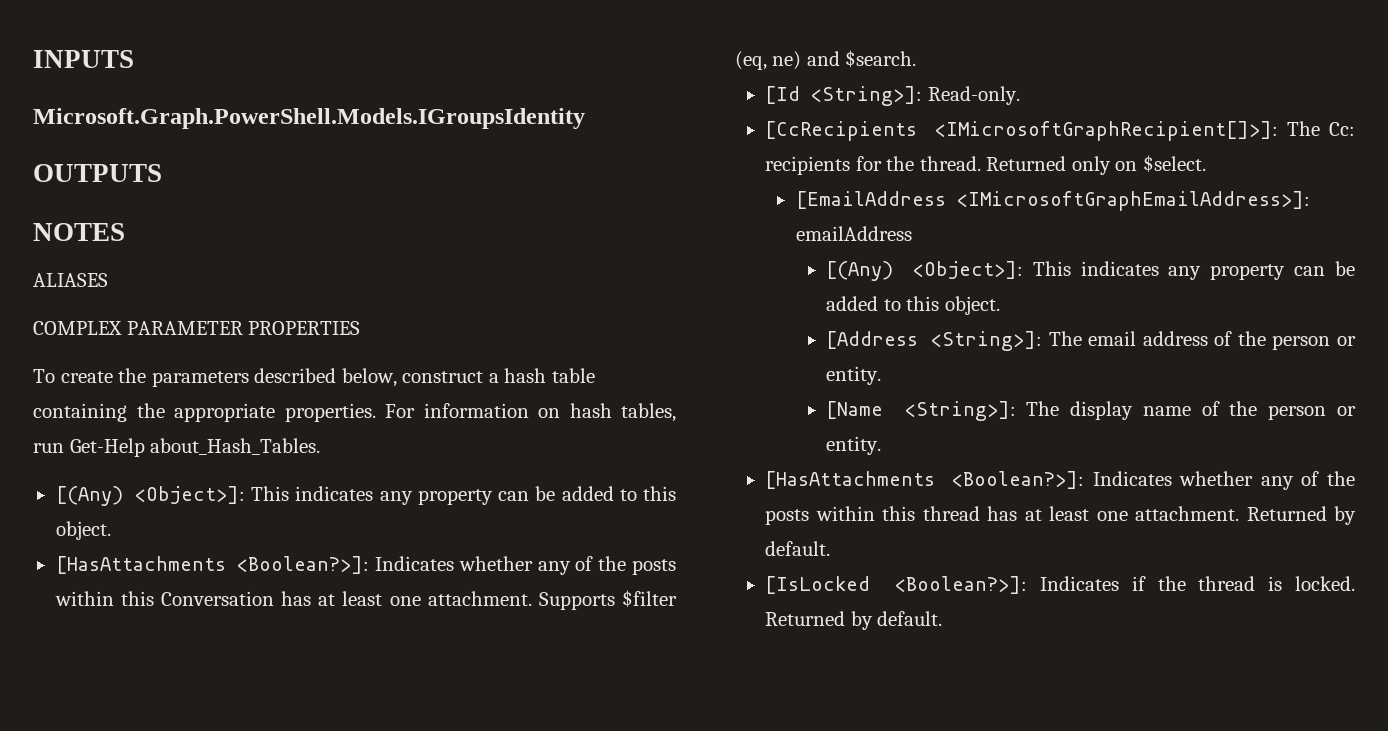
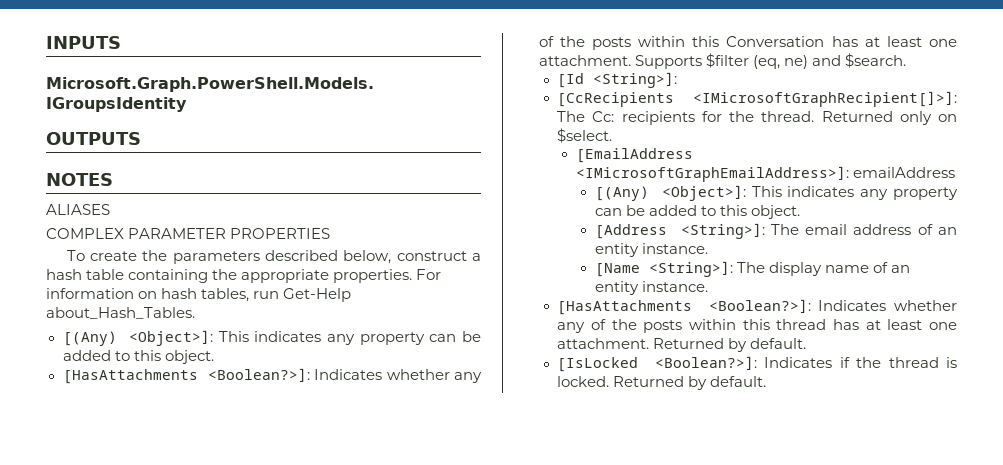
- [Id <String>]: Read-only.
+ [Id <String>]:
- [Address <String>]: The email address of the person or entity.
+ [Address <String>]: The email address of an entity instance.
- [Name <String>]: The display name of the person or entity.
+ [Name <String>]: The display name of an entity instance.

